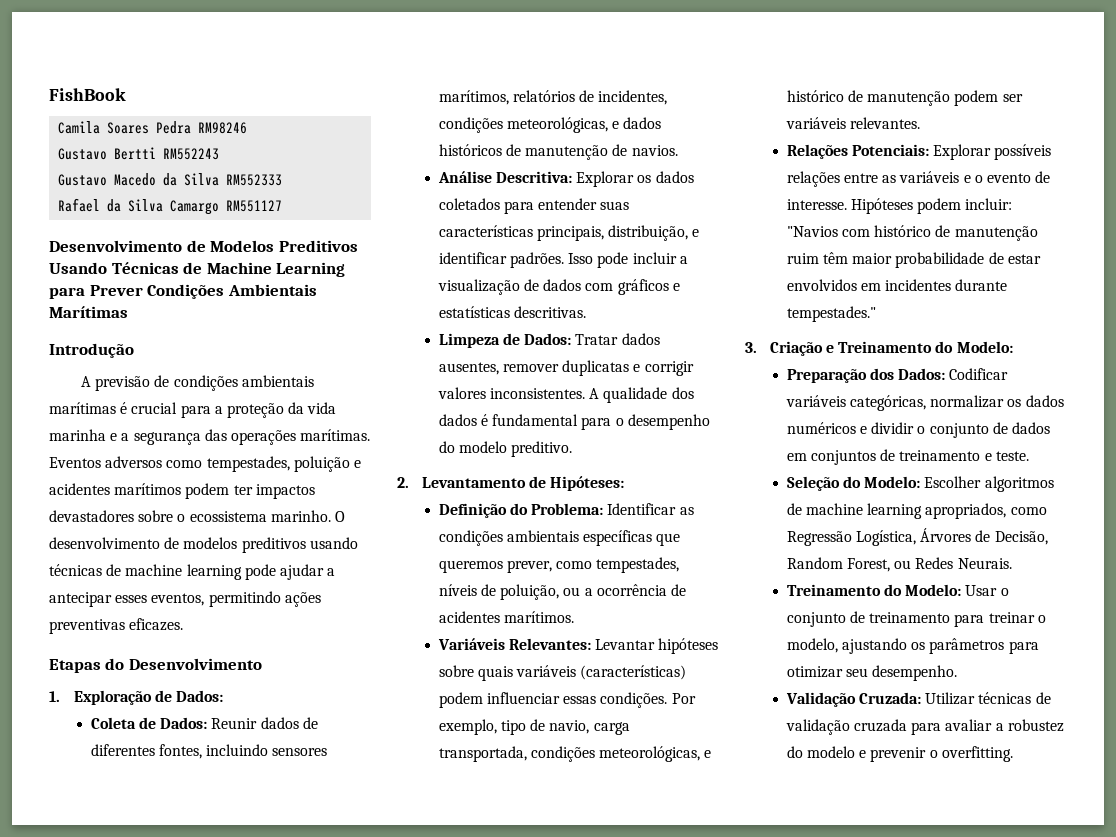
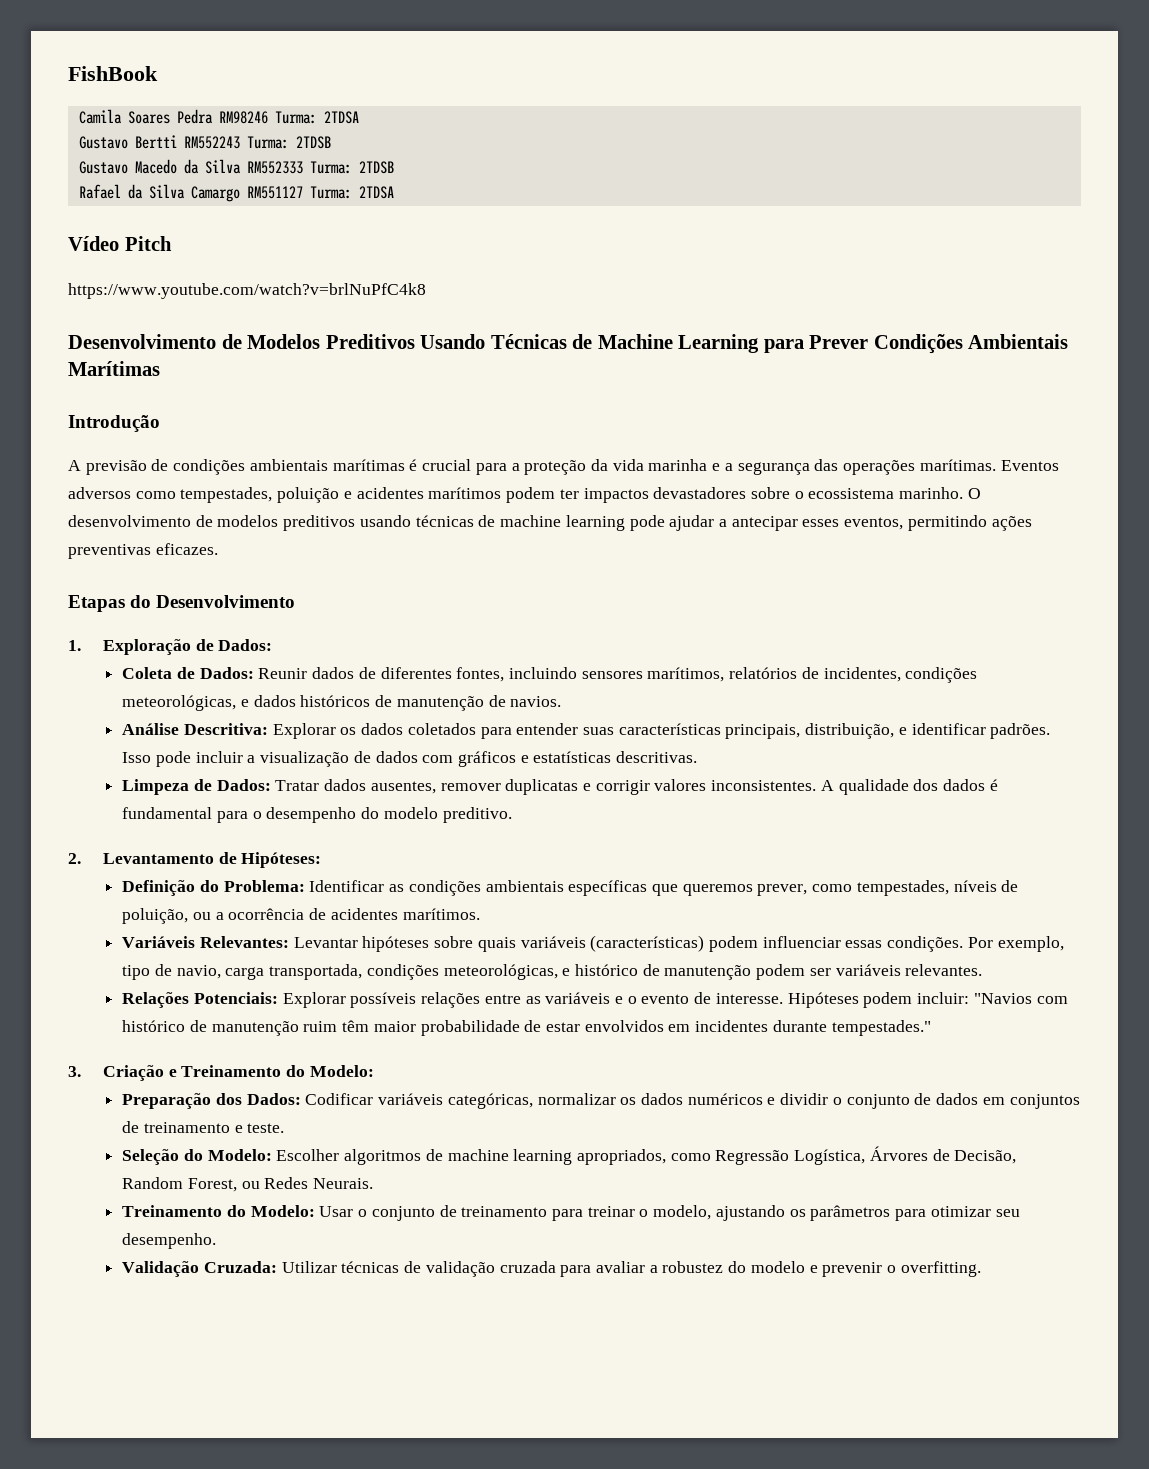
- Camila Soares Pedra RM98246
+ Camila Soares Pedra RM98246 Turma: 2TDSA
- Gustavo Bertti RM552243
+ Gustavo Bertti RM552243 Turma: 2TDSB
- Gustavo Macedo da Silva RM552333
+ Gustavo Macedo da Silva RM552333 Turma: 2TDSB
- Rafael da Silva Camargo RM551127
+ Rafael da Silva Camargo RM551127 Turma: 2TDSA
+ Vídeo Pitch
+ https://www.youtube.com/watch?v=brlNuPfC4k8

